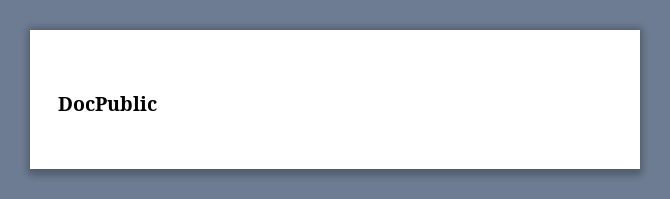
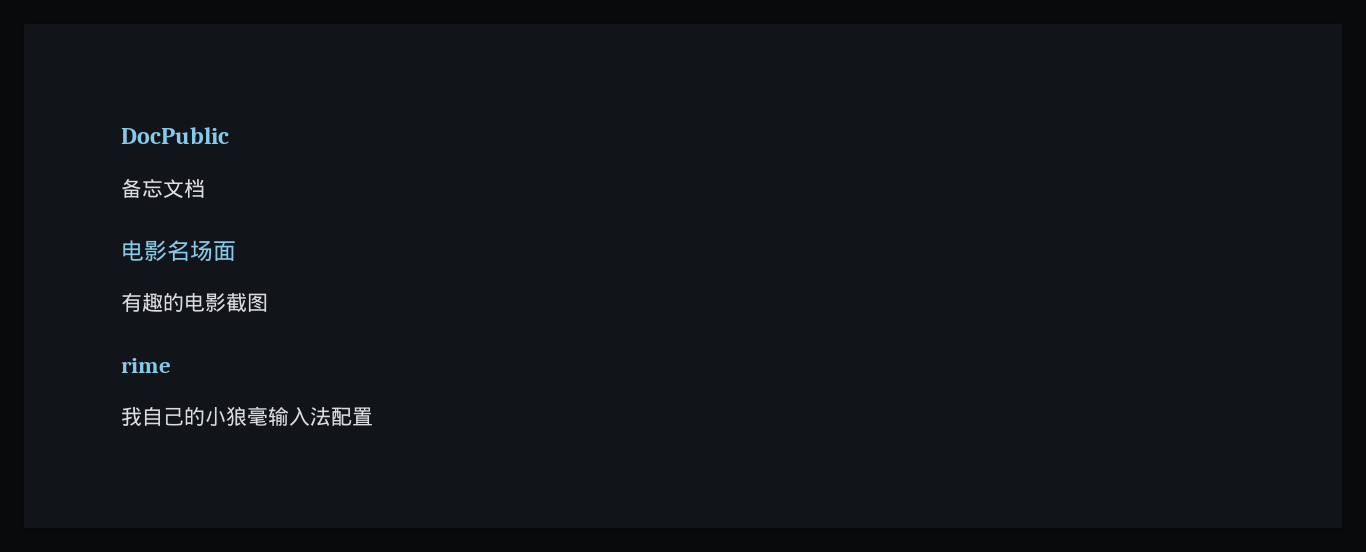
+ 备忘文档
+ 电影名场面
+ 有趣的电影截图
+ rime
+ 我自己的小狼毫输入法配置

